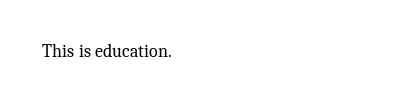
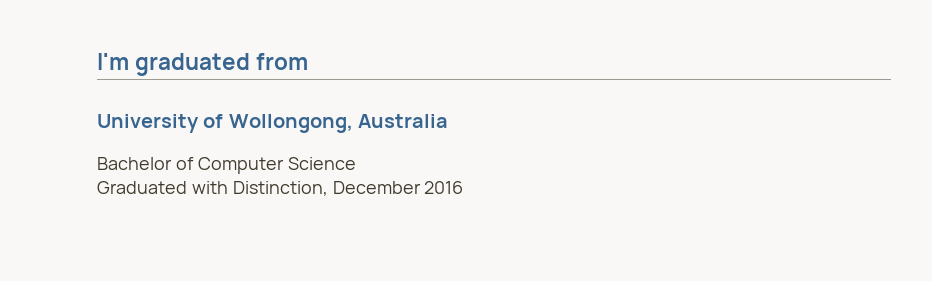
- This is education.
+ I'm graduated from
+ University of Wollongong, Australia
+ Bachelor of Computer Science
+ Graduated with Distinction, December 2016

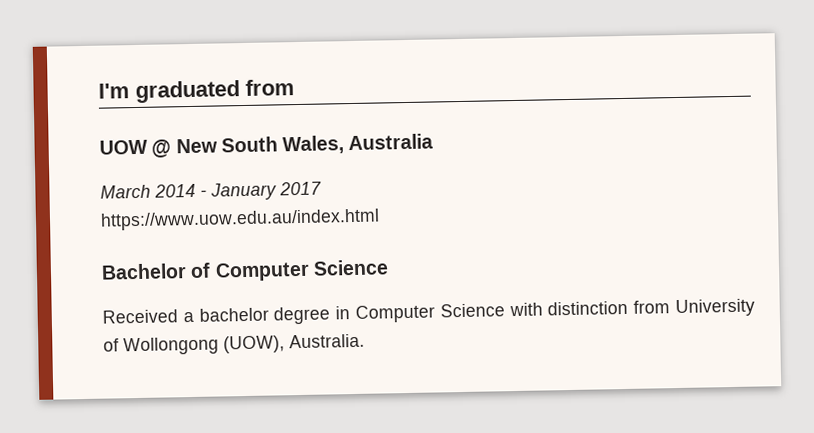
- University of Wollongong, Australia
+ UOW @ New South Wales, Australia
+ March 2014 - January 2017
+ https://www.uow.edu.au/index.html
  Bachelor of Computer Science
- Graduated with Distinction, December 2016
+ Received a bachelor degree in Computer Science with distinction from University of Wollongong (UOW), Australia.

